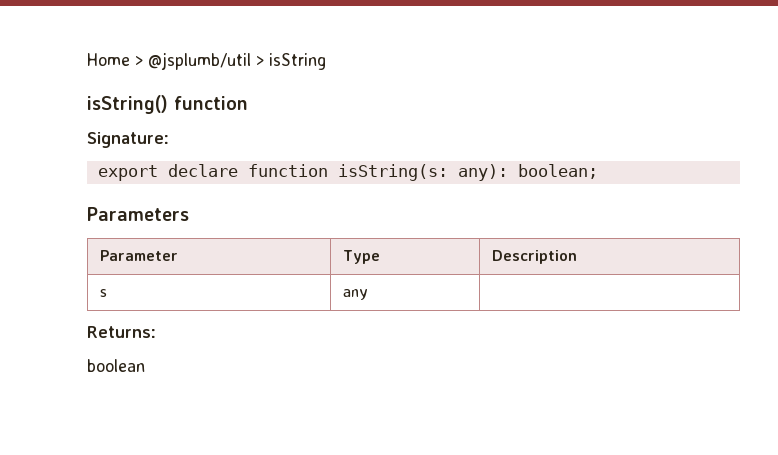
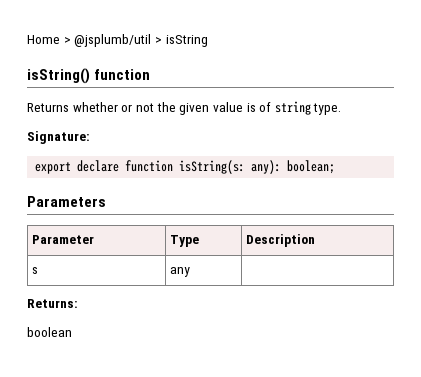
+ Returns whether or not the given value is of string type.

